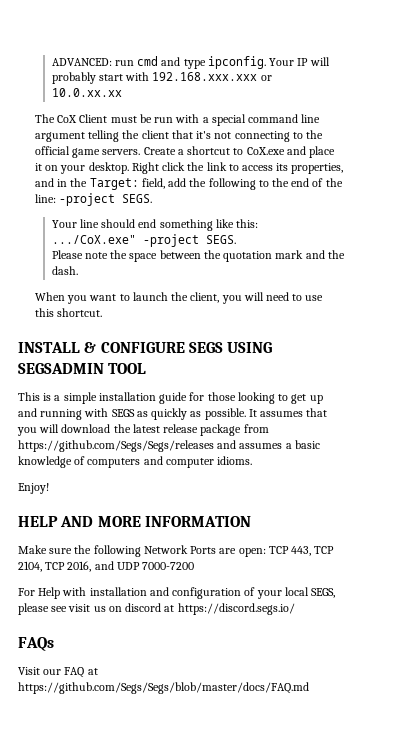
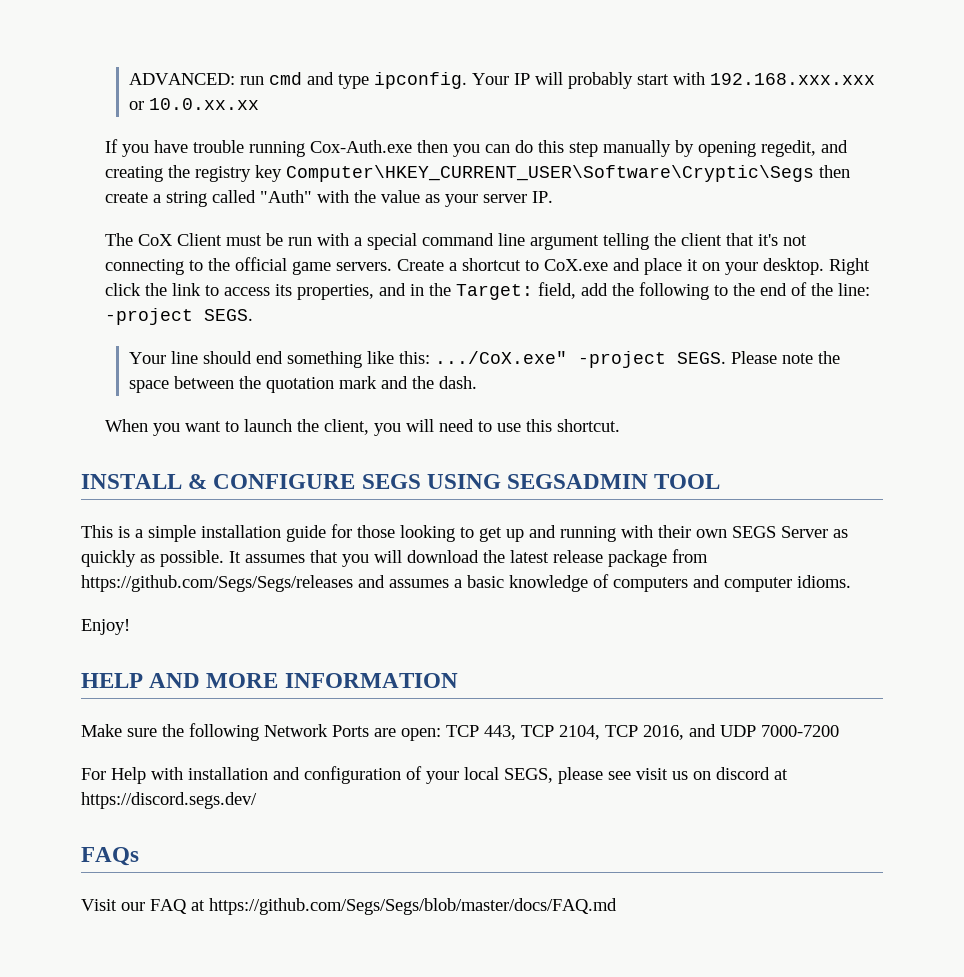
+ If you have trouble running Cox-Auth.exe then you can do this step manually by opening regedit, and creating the registry key Computer\HKEY_CURRENT_USER\Software\Cryptic\Segs then create a string called "Auth" with the value as your server IP.
- Your line should end something like this: .../CoX.exe" -project SEGS.
- Please note the space between the quotation mark and the dash.
+ Your line should end something like this: .../CoX.exe" -project SEGS. Please note the space between the quotation mark and the dash.
- This is a simple installation guide for those looking to get up and running with SEGS as quickly as possible.
+ This is a simple installation guide for those looking to get up and running with their own SEGS Server as quickly as possible.
- For Help with installation and configuration of your local SEGS, please see visit us on discord at https://discord.segs.io/
+ For Help with installation and configuration of your local SEGS, please see visit us on discord at https://discord.segs.dev/

